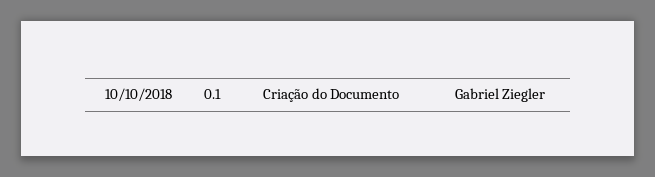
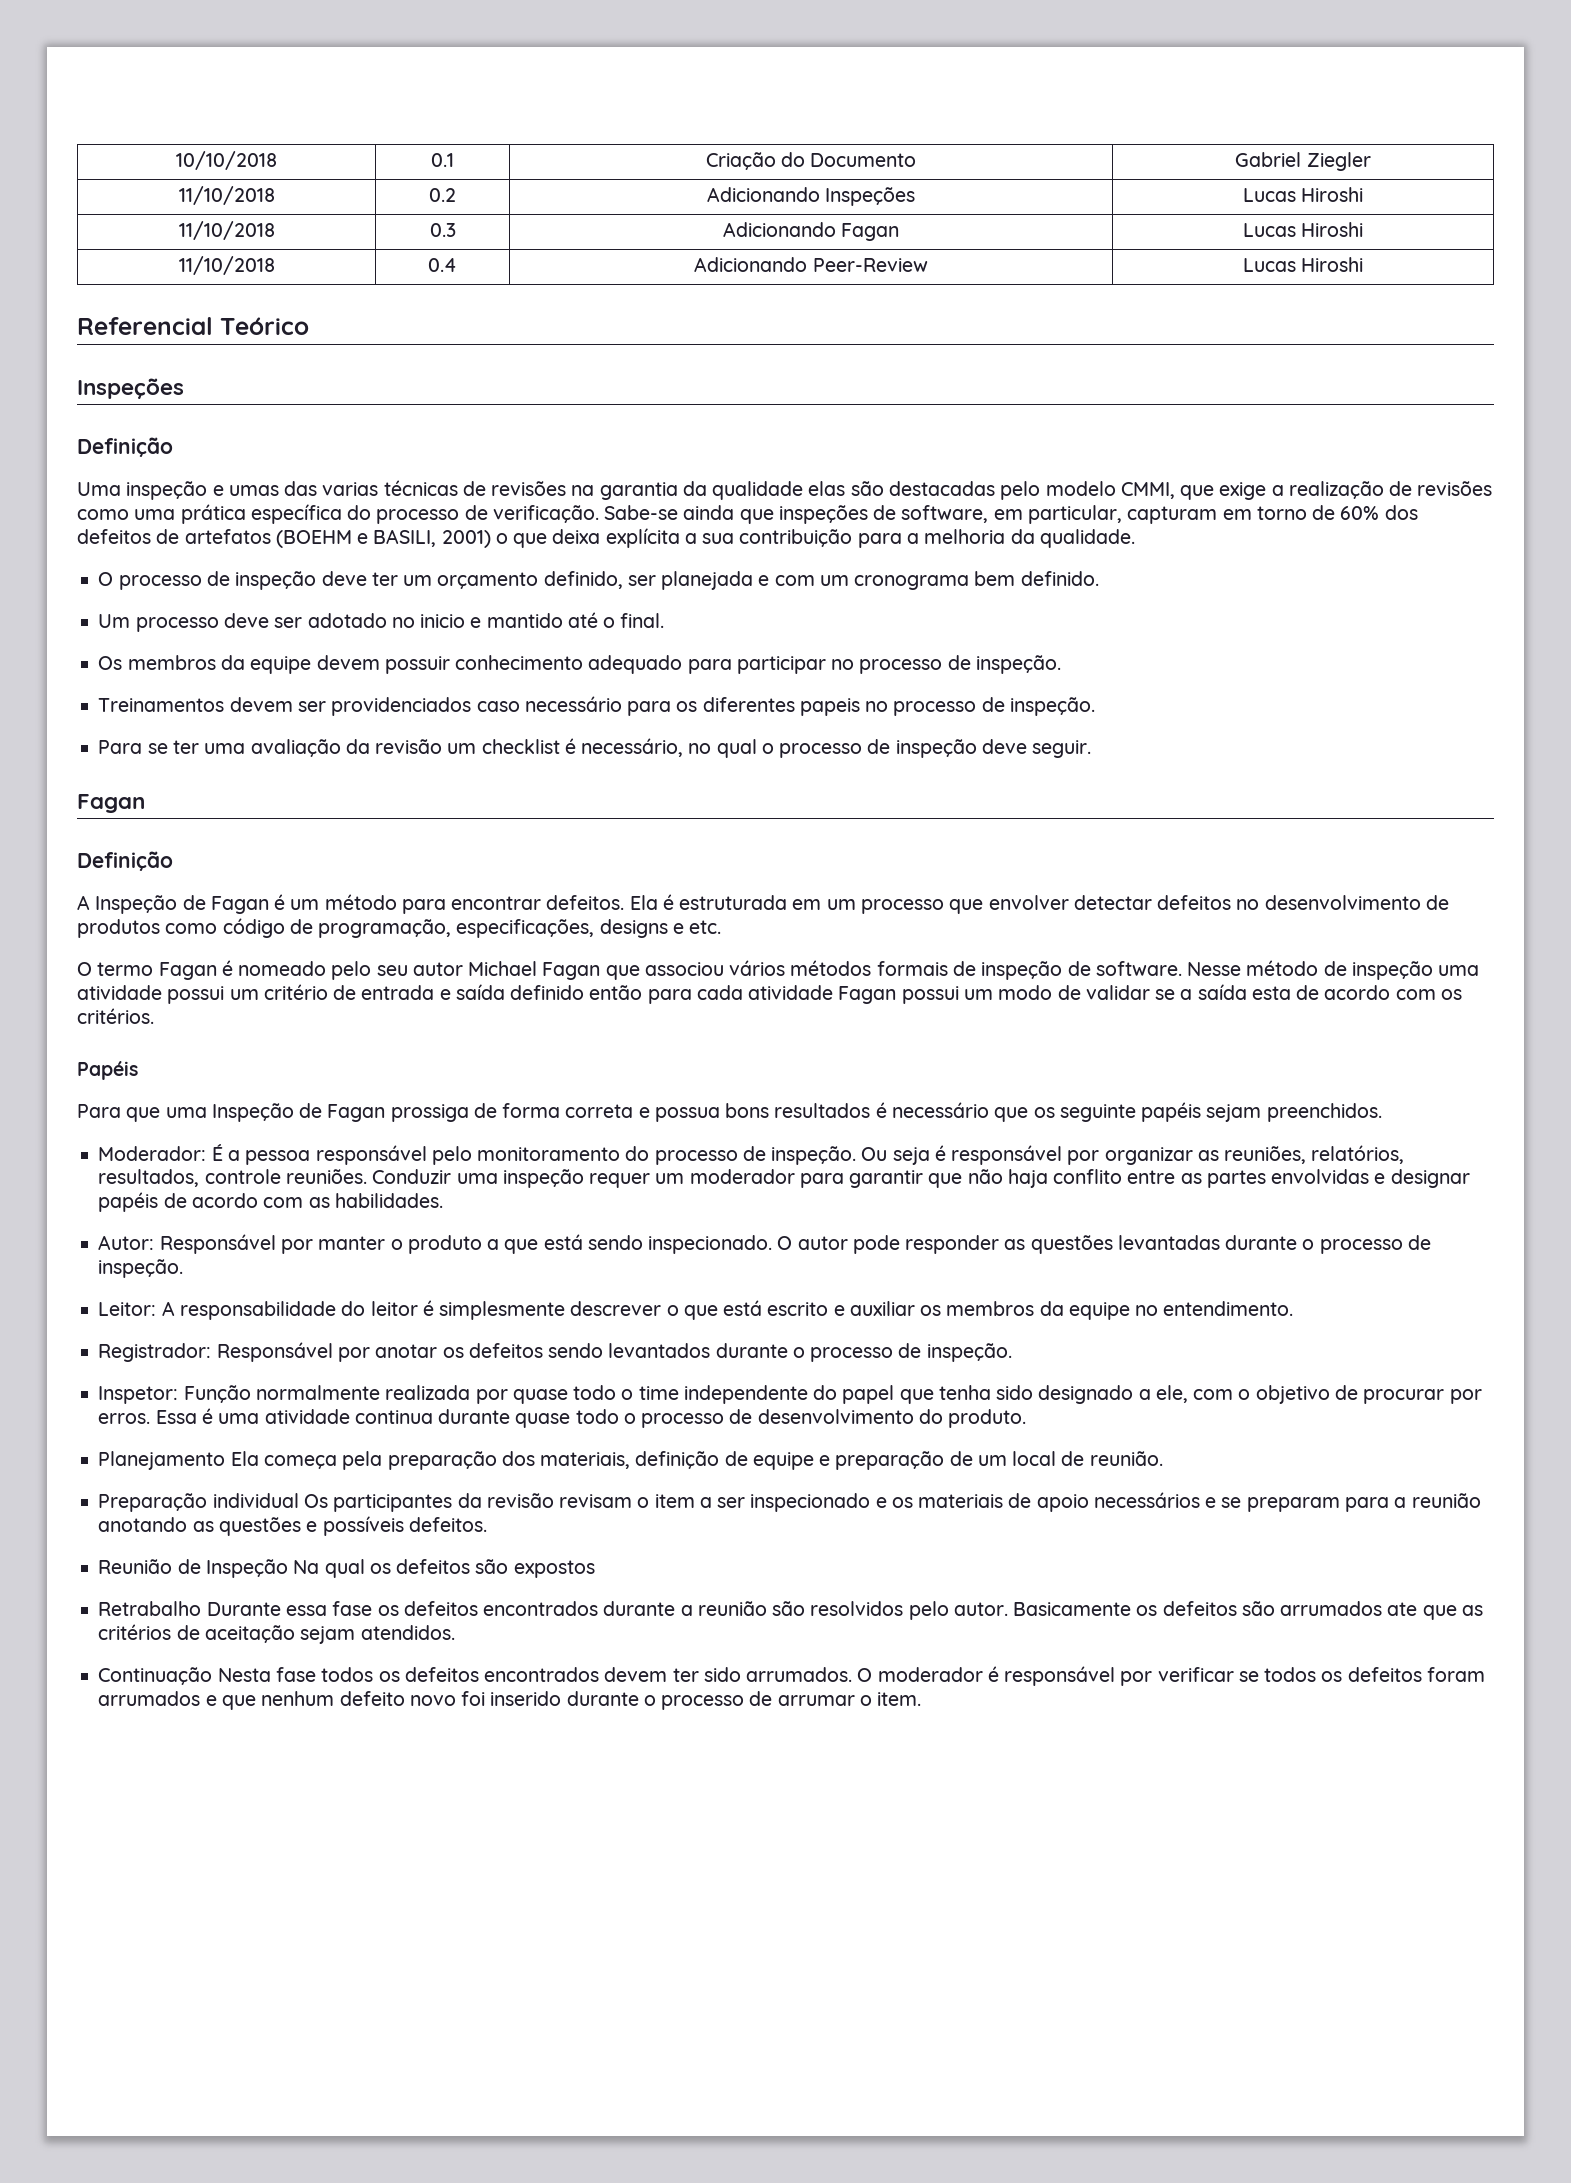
+ 11/10/2018 | 0.2 | Adicionando Inspeções | Lucas Hiroshi
+ 11/10/2018 | 0.3 | Adicionando Fagan | Lucas Hiroshi
+ 11/10/2018 | 0.4 | Adicionando Peer-Review | Lucas Hiroshi
+ Referencial Teórico
+ Inspeções
+ Definição
+ Uma inspeção e umas das varias técnicas de revisões na garantia da qualidade elas são destacadas pelo modelo CMMI, que exige a realização de revisões como uma prática específica do processo de verificação. Sabe-se ainda que inspeções de software, em particular, capturam em torno de 60% dos defeitos de artefatos (BOEHM e BASILI, 2001) o que deixa explícita a sua contribuição para a melhoria da qualidade.
+ O processo de inspeção deve ter um orçamento definido, ser planejada e com um cronograma bem definido.
+ Um processo deve ser adotado no inicio e mantido até o final.
+ Os membros da equipe devem possuir conhecimento adequado para participar no processo de inspeção.
+ Treinamentos devem ser providenciados caso necessário para os diferentes papeis no processo de inspeção.
+ Para se ter uma avaliação da revisão um checklist é necessário, no qual o processo de inspeção deve seguir.
+ Fagan
+ Definição
+ A Inspeção de Fagan é um método para encontrar defeitos. Ela é estruturada em um processo que envolver detectar defeitos no desenvolvimento de produtos como código de programação, especificações, designs e etc.
+ O termo Fagan é nomeado pelo seu autor Michael Fagan que associou vários métodos formais de inspeção de software. Nesse método de inspeção uma atividade possui um critério de entrada e saída definido então para cada atividade Fagan possui um modo de validar se a saída esta de acordo com os critérios.
+ Papéis
+ Para que uma Inspeção de Fagan prossiga de forma correta e possua bons resultados é necessário que os seguinte papéis sejam preenchidos.
+ Moderador: É a pessoa responsável pelo monitoramento do processo de inspeção. Ou seja é responsável por organizar as reuniões, relatórios, resultados, controle reuniões. Conduzir uma inspeção requer um moderador para garantir que não haja conflito entre as partes envolvidas e designar papéis de acordo com as habilidades.
+ Autor: Responsável por manter o produto a que está sendo inspecionado. O autor pode responder as questões levantadas durante o processo de inspeção.
+ Leitor: A responsabilidade do leitor é simplesmente descrever o que está escrito e auxiliar os membros da equipe no entendimento.
+ Registrador: Responsável por anotar os defeitos sendo levantados durante o processo de inspeção.
+ Inspetor: Função normalmente realizada por quase todo o time independente do papel que tenha sido designado a ele, com o objetivo de procurar por erros. Essa é uma atividade continua durante quase todo o processo de desenvolvimento do produto.
+ Planejamento Ela começa pela preparação dos materiais, definição de equipe e preparação de um local de reunião.
+ Preparação individual Os participantes da revisão revisam o item a ser inspecionado e os materiais de apoio necessários e se preparam para a reunião anotando as questões e possíveis defeitos.
+ Reunião de Inspeção Na qual os defeitos são expostos
+ Retrabalho Durante essa fase os defeitos encontrados durante a reunião são resolvidos pelo autor. Basicamente os defeitos são arrumados ate que as critérios de aceitação sejam atendidos.
+ Continuação Nesta fase todos os defeitos encontrados devem ter sido arrumados. O moderador é responsável por verificar se todos os defeitos foram arrumados e que nenhum defeito novo foi inserido durante o processo de arrumar o item.

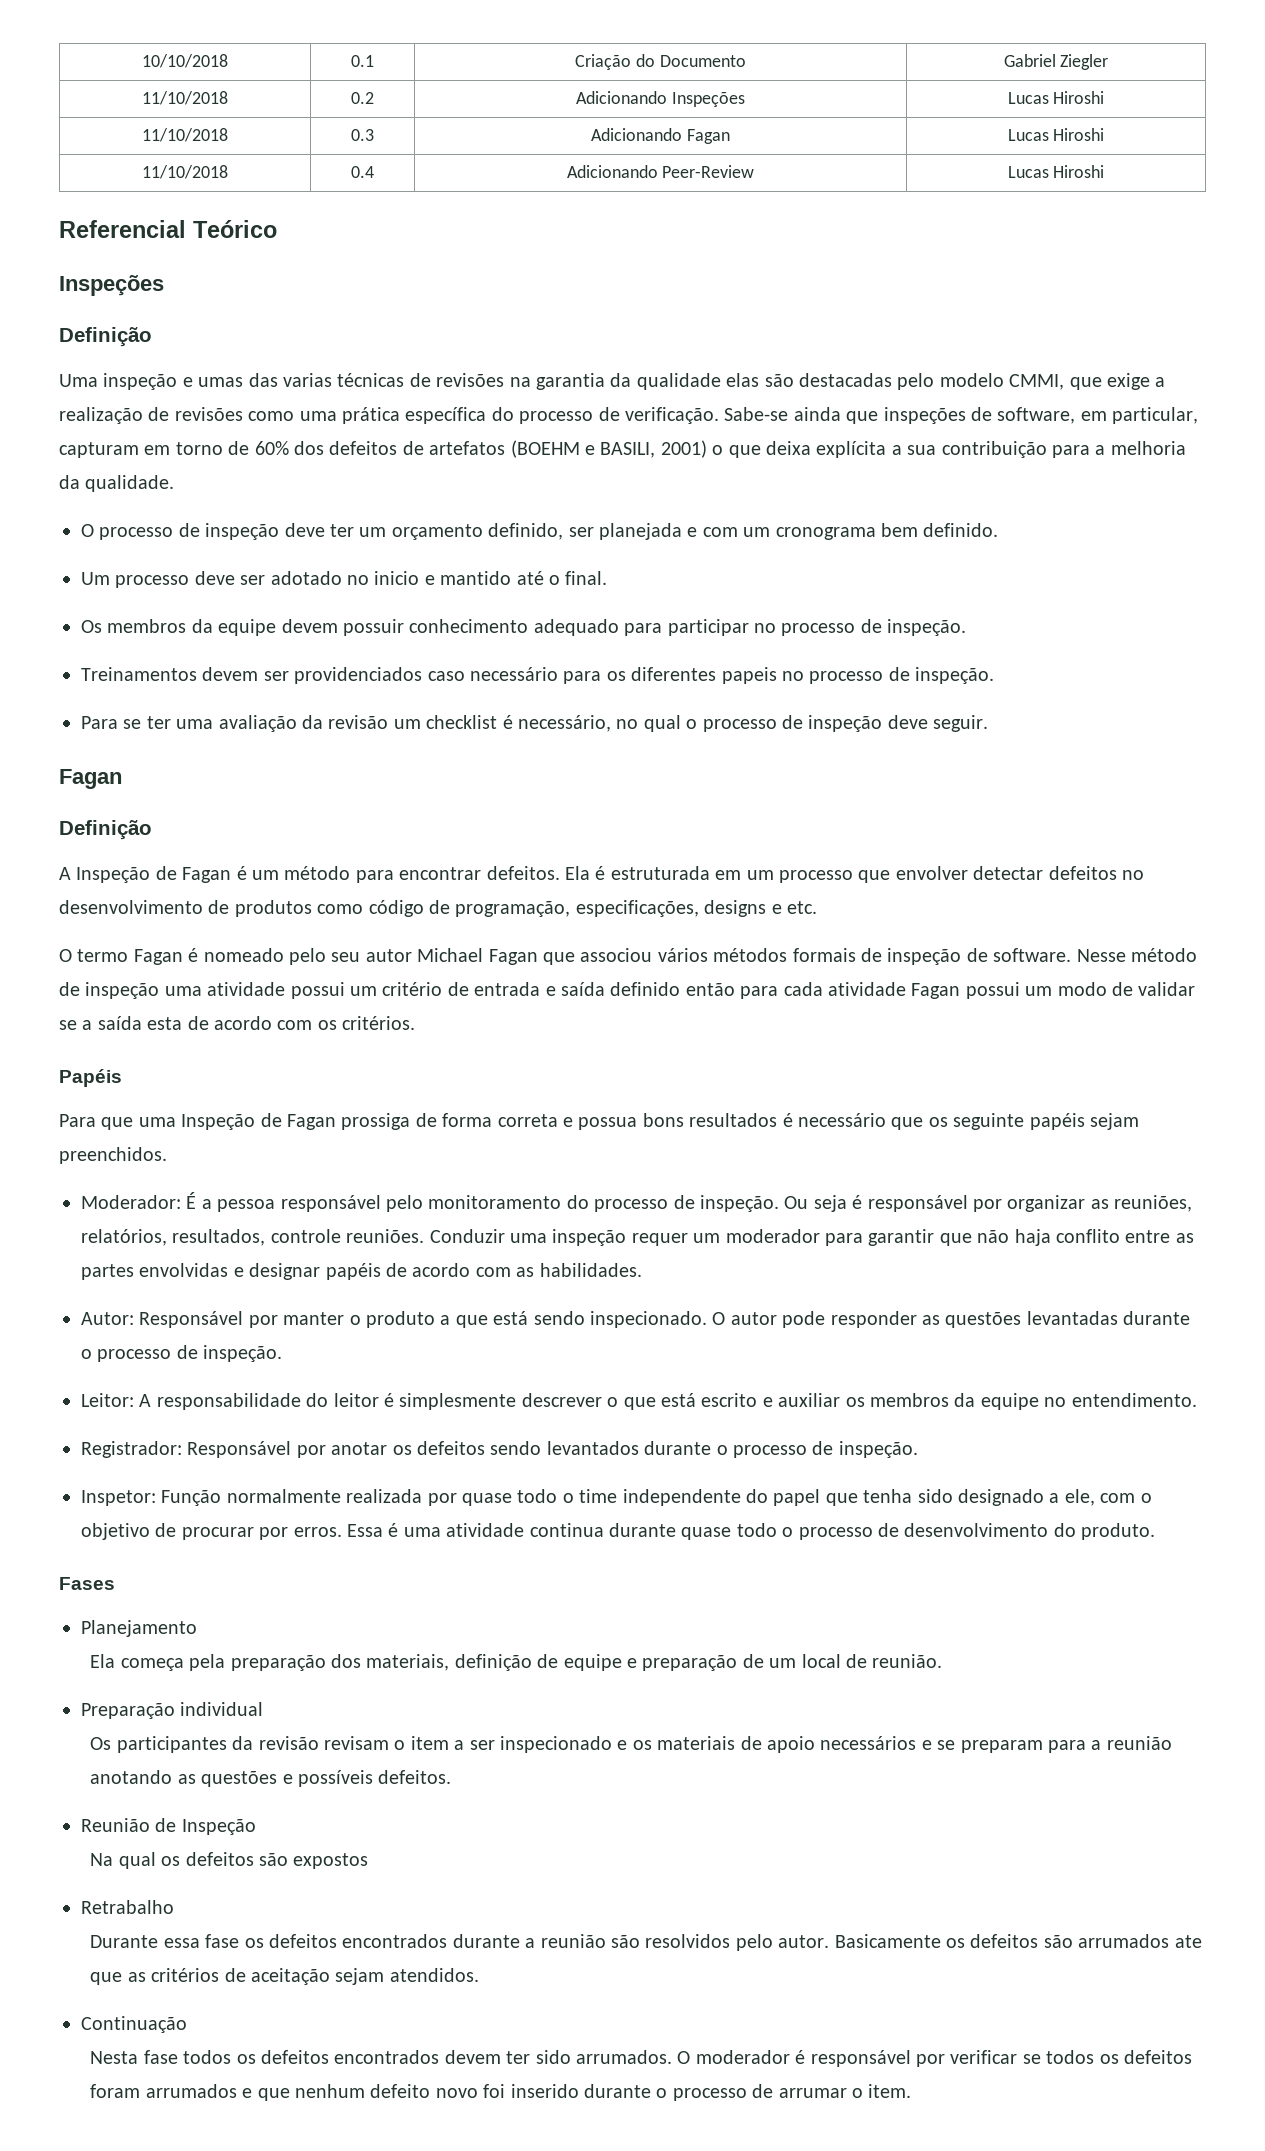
+ Fases
- Planejamento Ela começa pela preparação dos materiais, definição de equipe e preparação de um local de reunião.
+ Planejamento
+ Ela começa pela preparação dos materiais, definição de equipe e preparação de um local de reunião.
- Preparação individual Os participantes da revisão revisam o item a ser inspecionado e os materiais de apoio necessários e se preparam para a reunião anotando as questões e possíveis defeitos.
+ Preparação individual
+ Os participantes da revisão revisam o item a ser inspecionado e os materiais de apoio necessários e se preparam para a reunião anotando as questões e possíveis defeitos.
- Reunião de Inspeção Na qual os defeitos são expostos
+ Reunião de Inspeção
+ Na qual os defeitos são expostos
- Retrabalho Durante essa fase os defeitos encontrados durante a reunião são resolvidos pelo autor.
+ Retrabalho
+ Durante essa fase os defeitos encontrados durante a reunião são resolvidos pelo autor.
- Continuação Nesta fase todos os defeitos encontrados devem ter sido arrumados.
+ Continuação
+ Nesta fase todos os defeitos encontrados devem ter sido arrumados.

